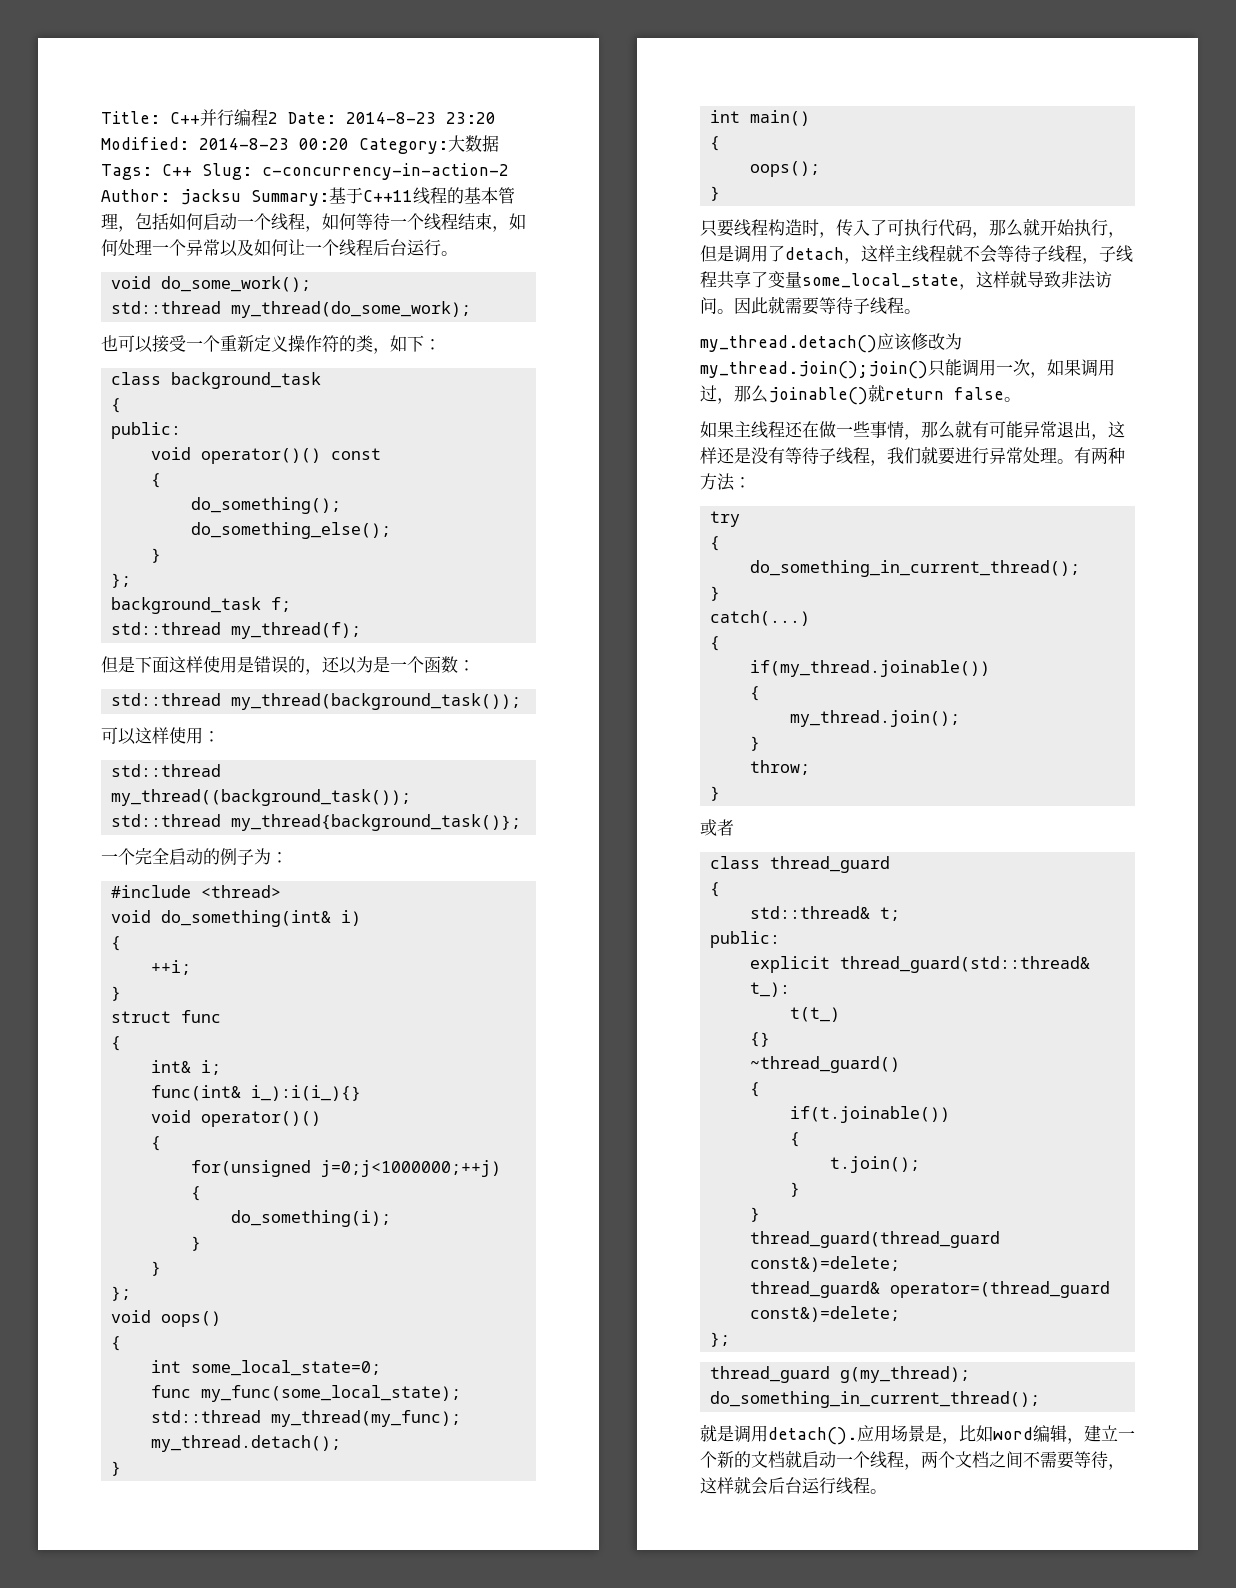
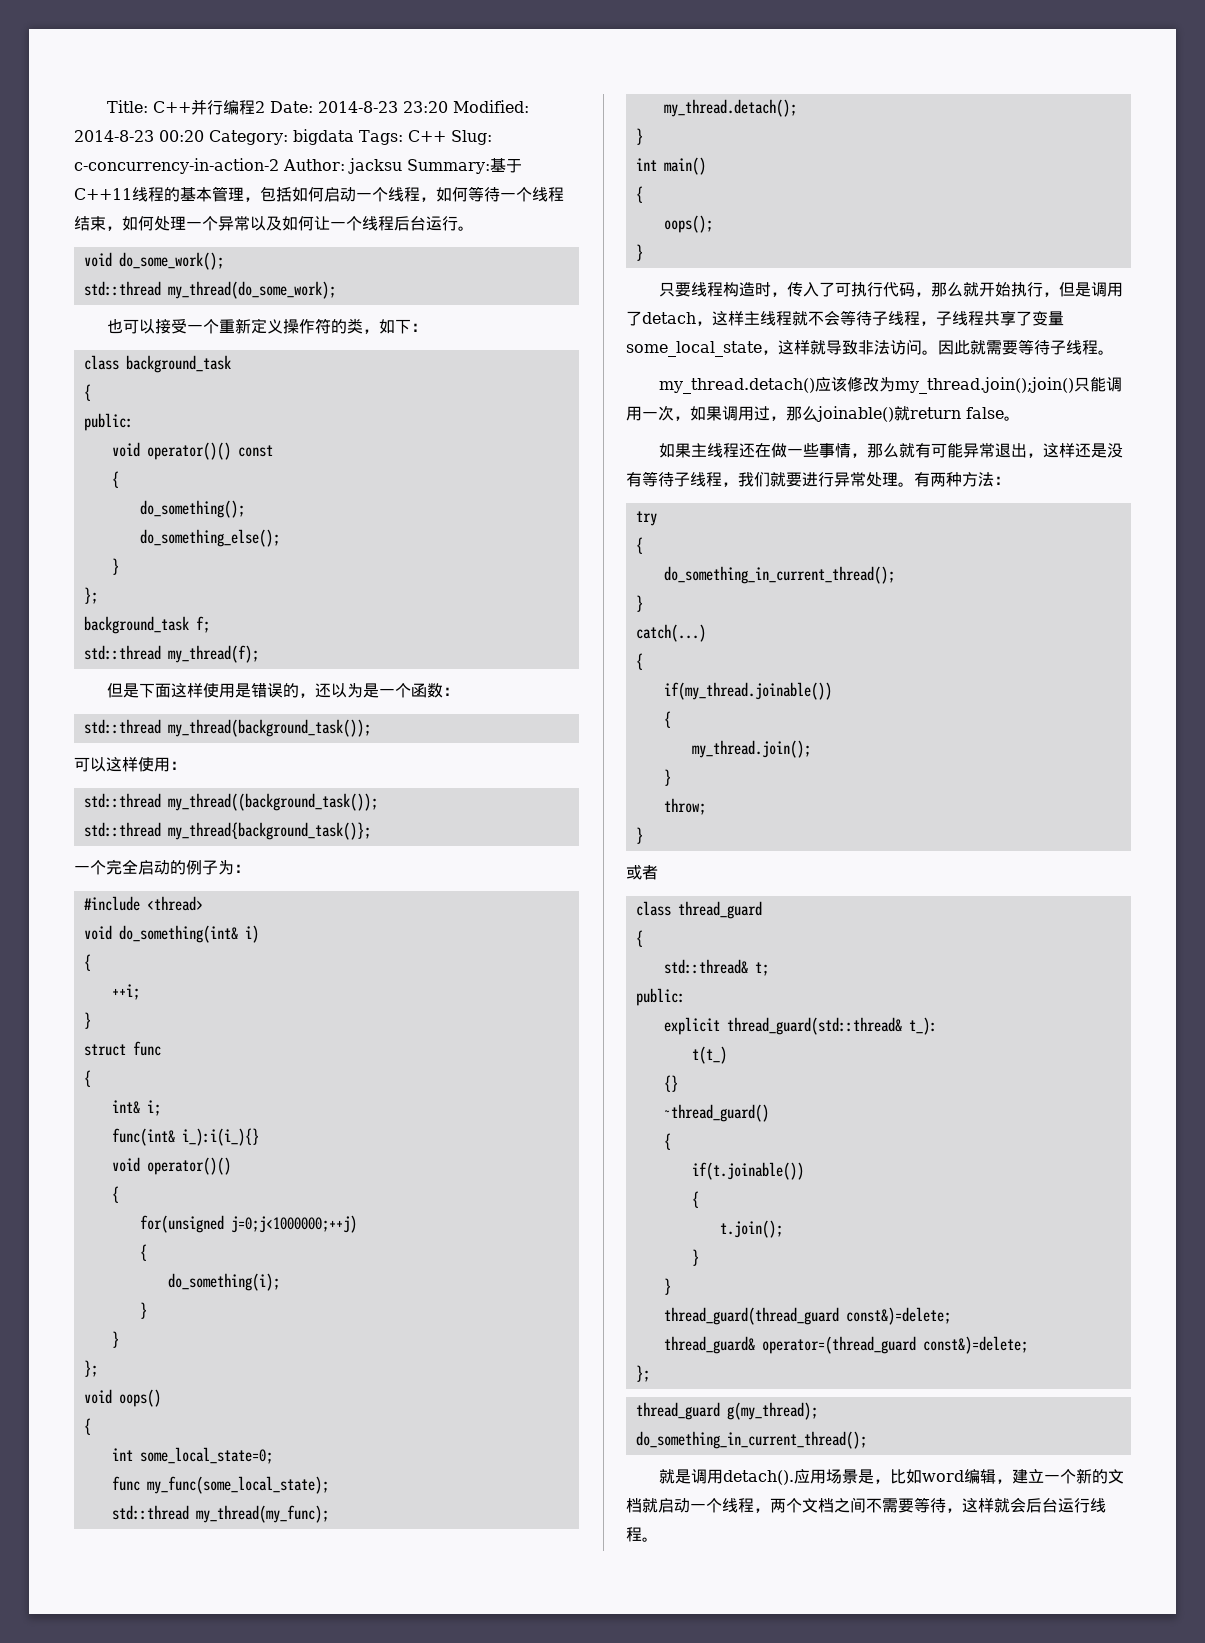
- Title: C++并行编程2 Date: 2014-8-23 23:20 Modified: 2014-8-23 00:20 Category:大数据Tags: C++ Slug: c-concurrency-in-action-2 Author: jacksu Summary:基于C++11线程的基本管理，包括如何启动一个线程，如何等待一个线程结束，如何处理一个异常以及如何让一个线程后台运行。
+ Title: C++并行编程2 Date: 2014-8-23 23:20 Modified: 2014-8-23 00:20 Category: bigdata Tags: C++ Slug: c-concurrency-in-action-2 Author: jacksu Summary:基于C++11线程的基本管理，包括如何启动一个线程，如何等待一个线程结束，如何处理一个异常以及如何让一个线程后台运行。

